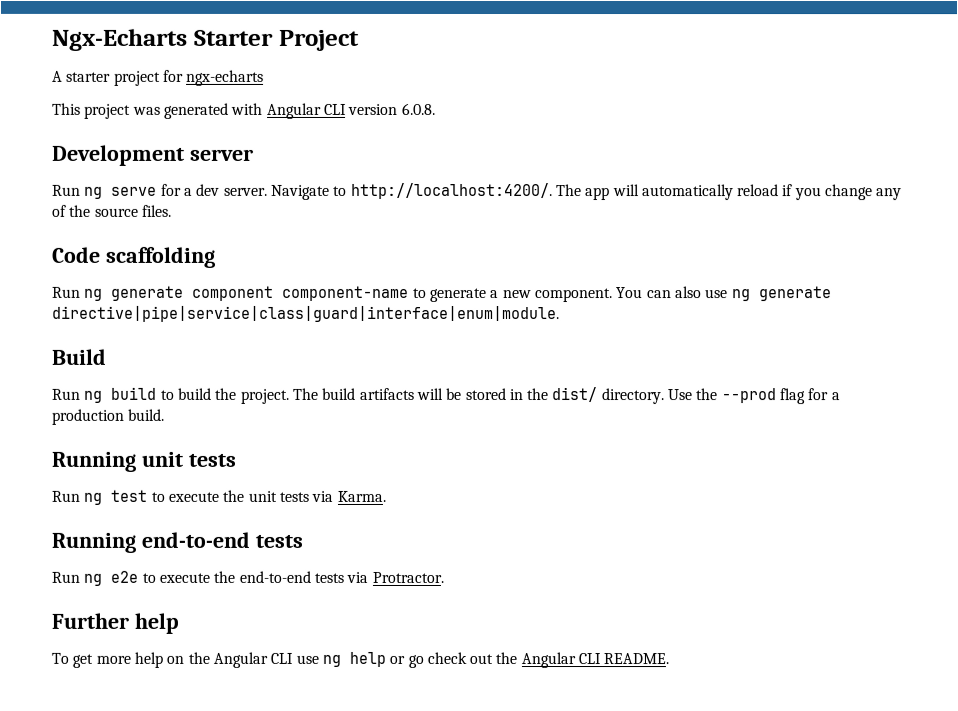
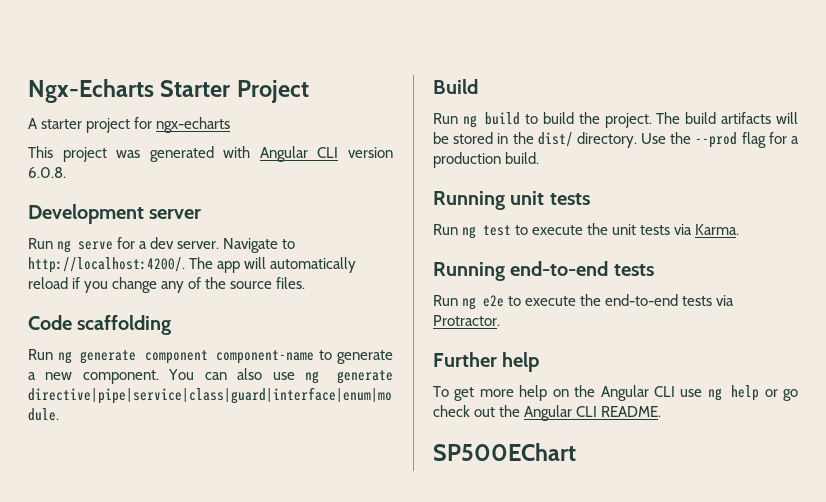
+ SP500EChart

